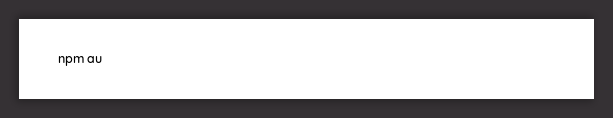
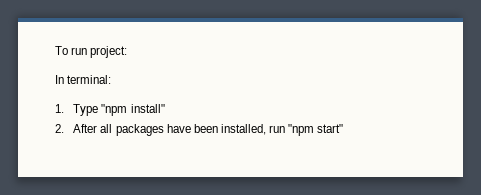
- npm au
+ To run project:
+ In terminal:
+ 1. Type "npm install"
+ 2. After all packages have been installed, run "npm start"

